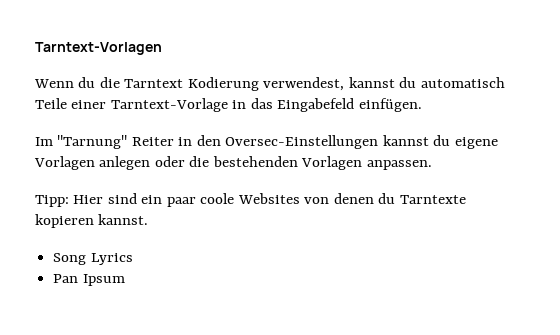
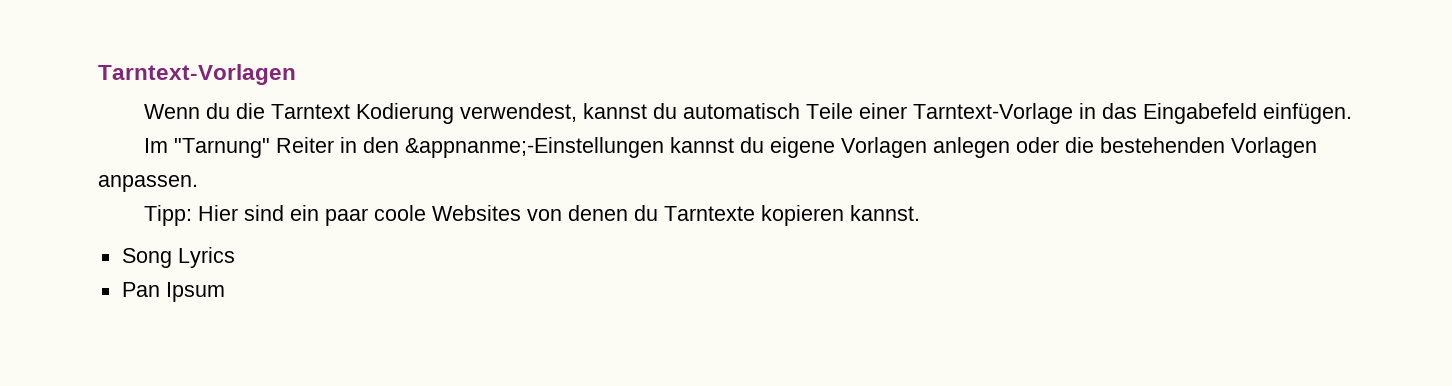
- Im "Tarnung" Reiter in den Oversec-Einstellungen kannst du eigene Vorlagen anlegen oder die bestehenden Vorlagen anpassen.
+ Im "Tarnung" Reiter in den &appnanme;-Einstellungen kannst du eigene Vorlagen anlegen oder die bestehenden Vorlagen anpassen.

